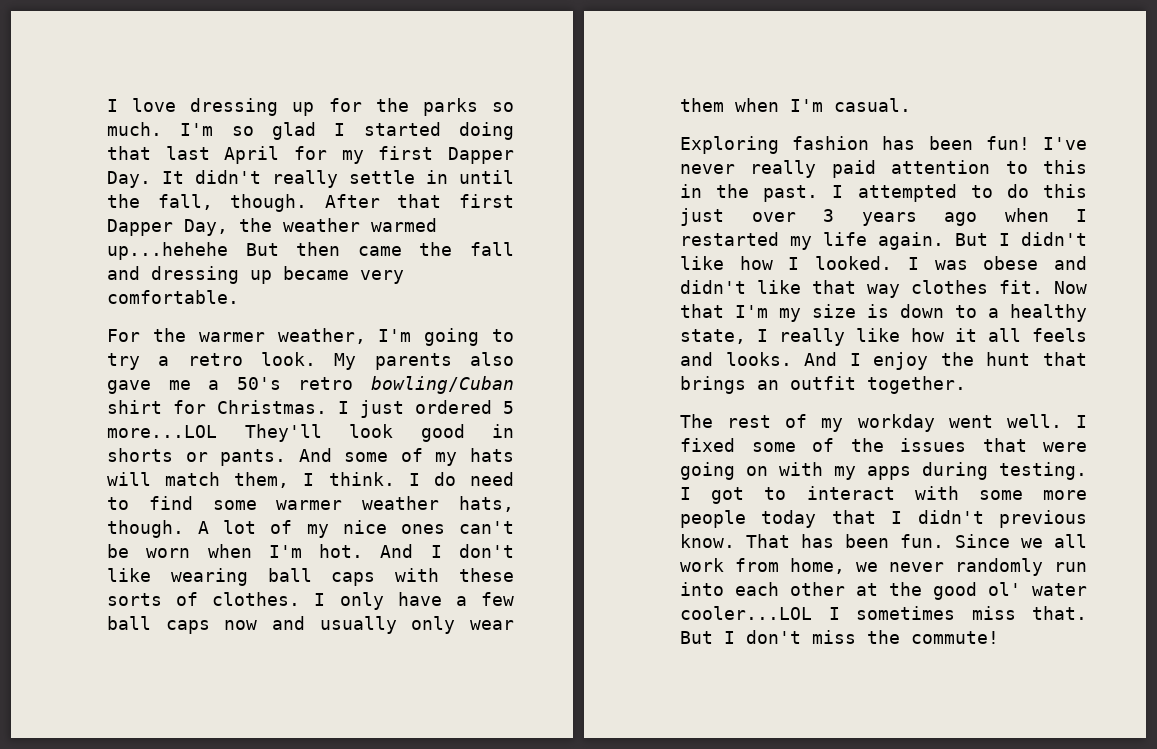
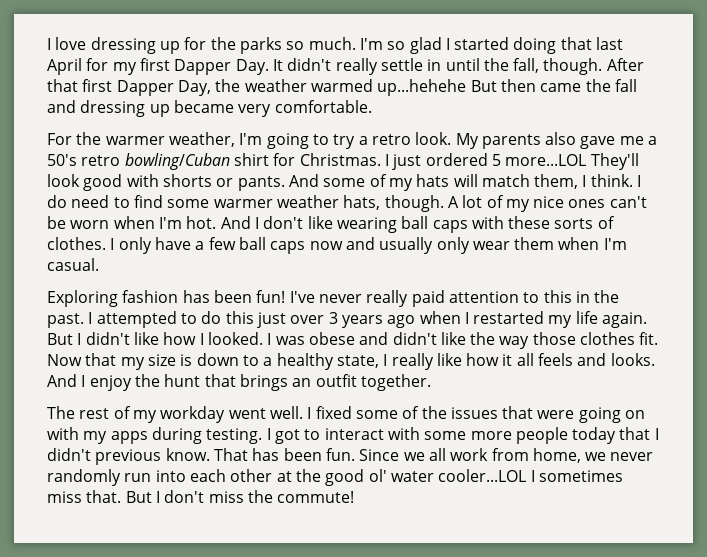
- I just ordered 5 more...LOL They'll look good in shorts or pants.
+ I just ordered 5 more...LOL They'll look good with shorts or pants.
- I was obese and didn't like that way clothes fit.
+ I was obese and didn't like the way those clothes fit.
- Now that I'm my size is down to a healthy state, I really like how it all feels and looks.
+ Now that my size is down to a healthy state, I really like how it all feels and looks.

